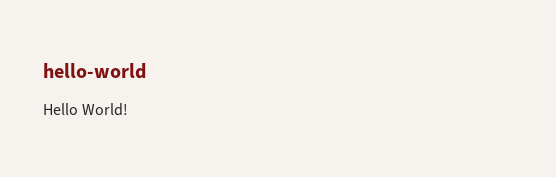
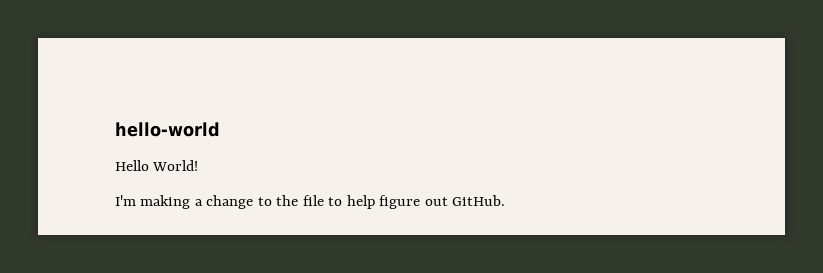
+ I'm making a change to the file to help figure out GitHub.

